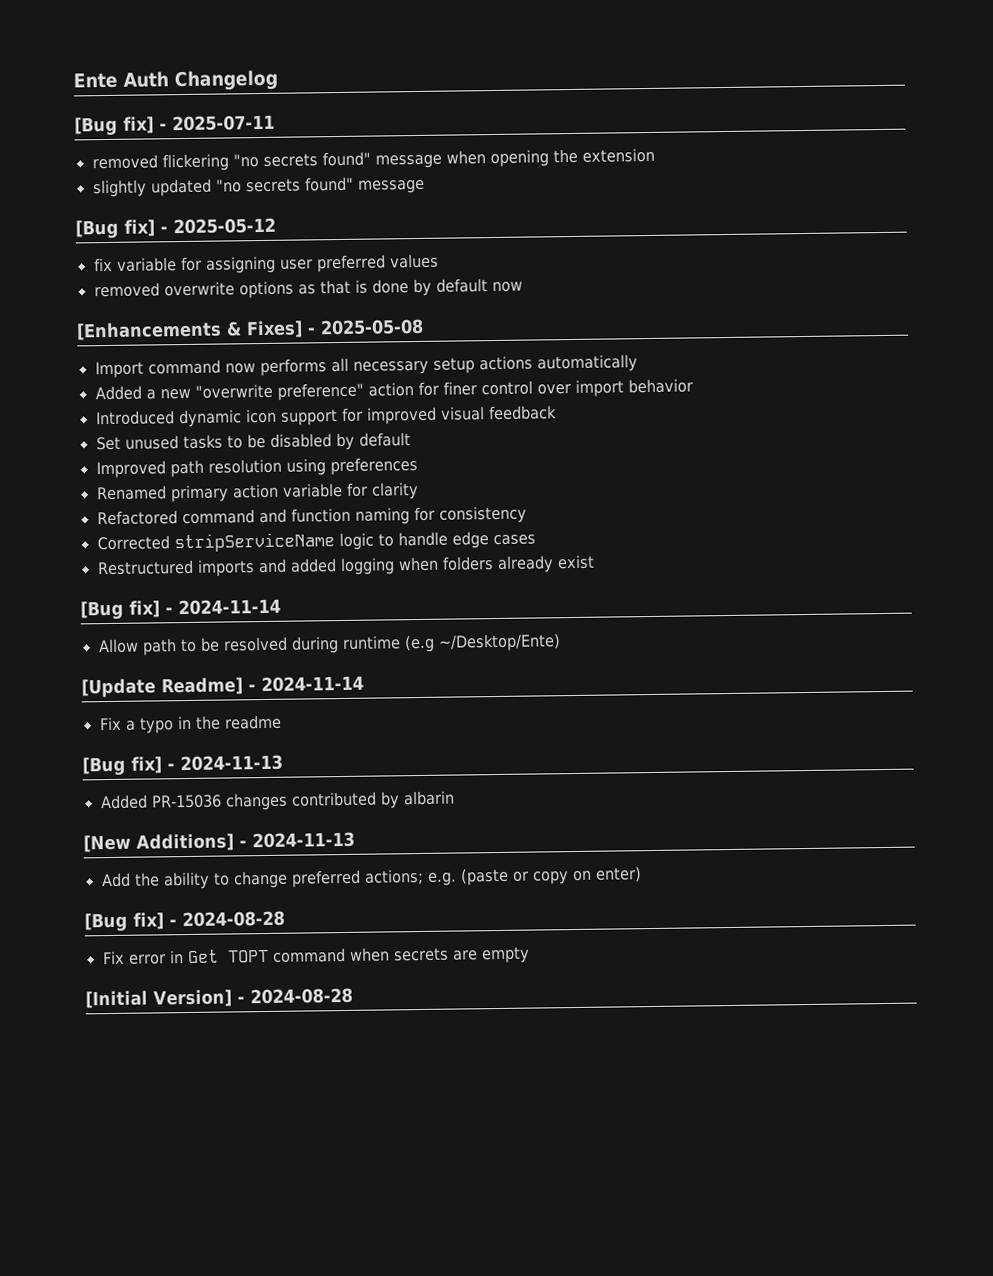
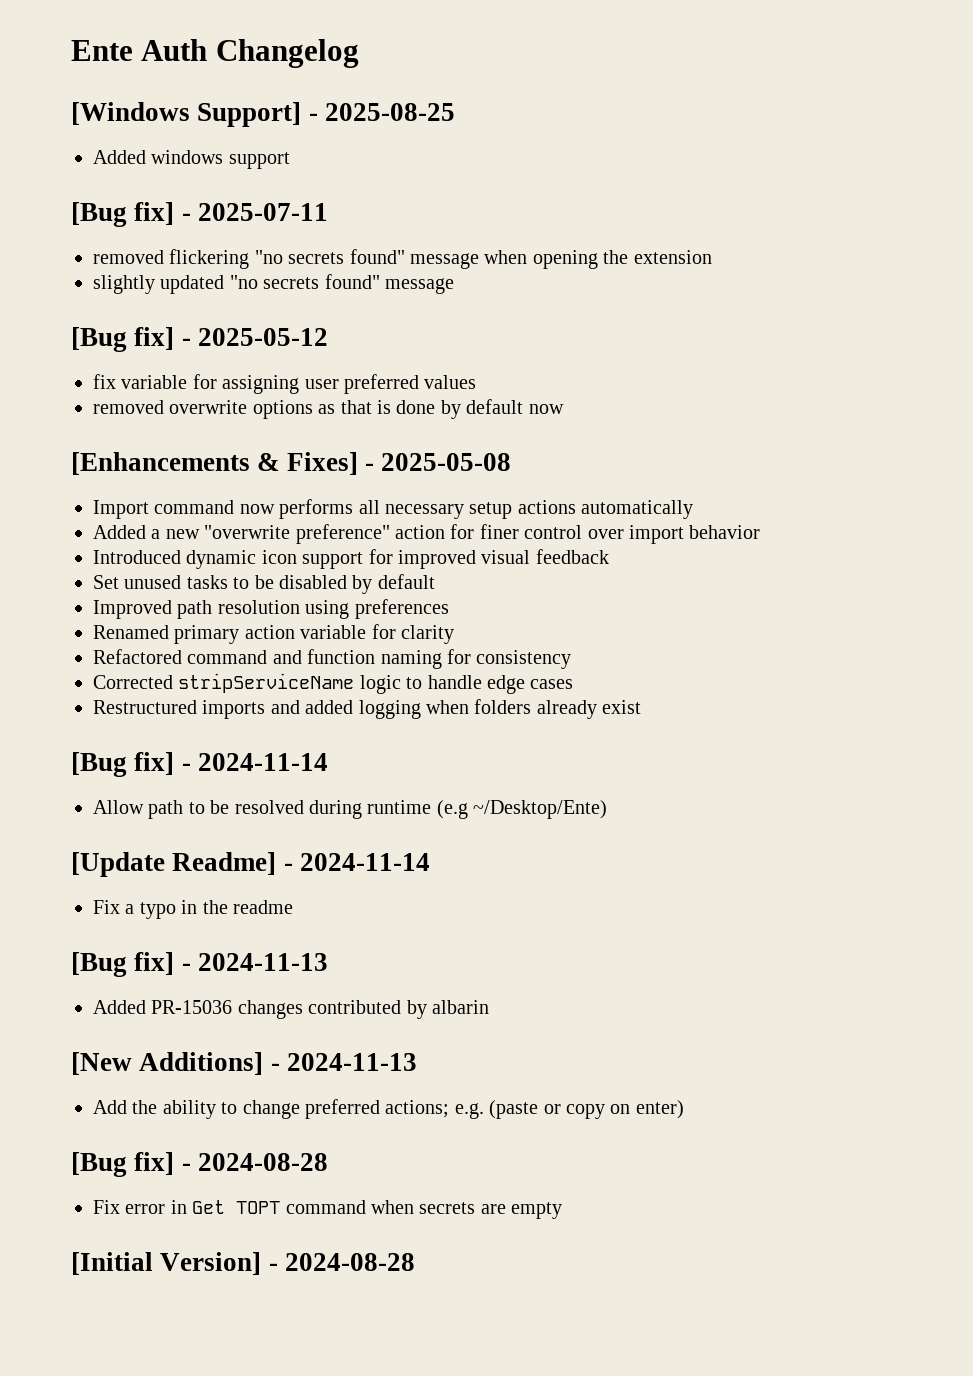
+ [Windows Support] - 2025-08-25
+ Added windows support

